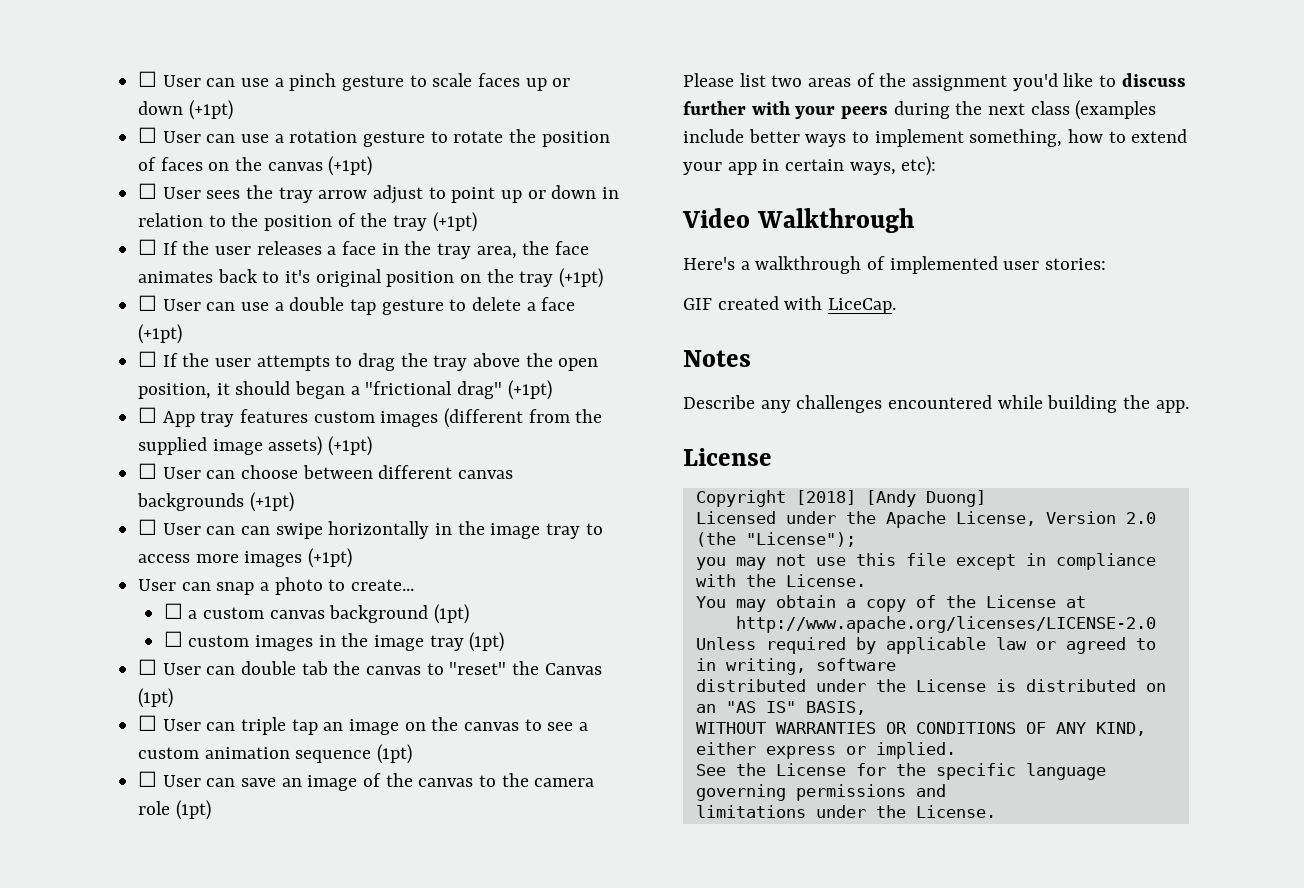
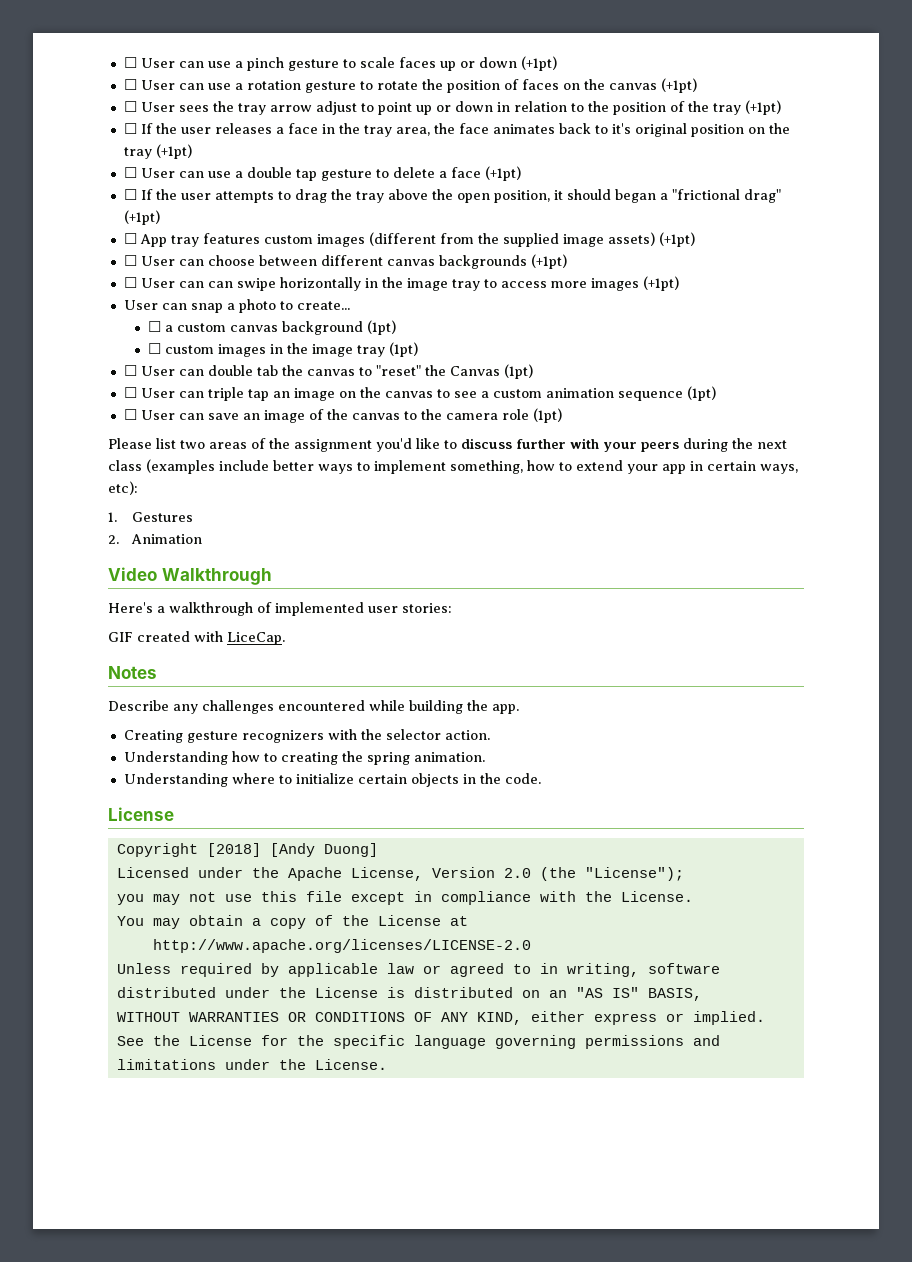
+ 1. Gestures
+ 2. Animation
+ Creating gesture recognizers with the selector action.
+ Understanding how to creating the spring animation.
+ Understanding where to initialize certain objects in the code.

